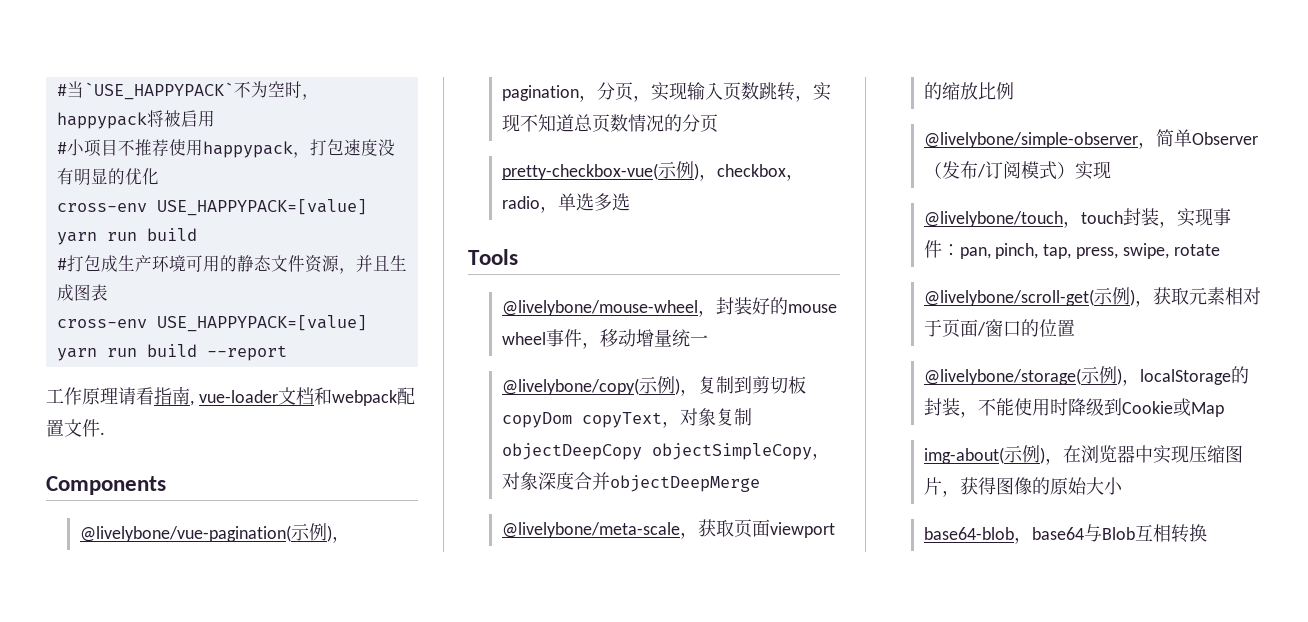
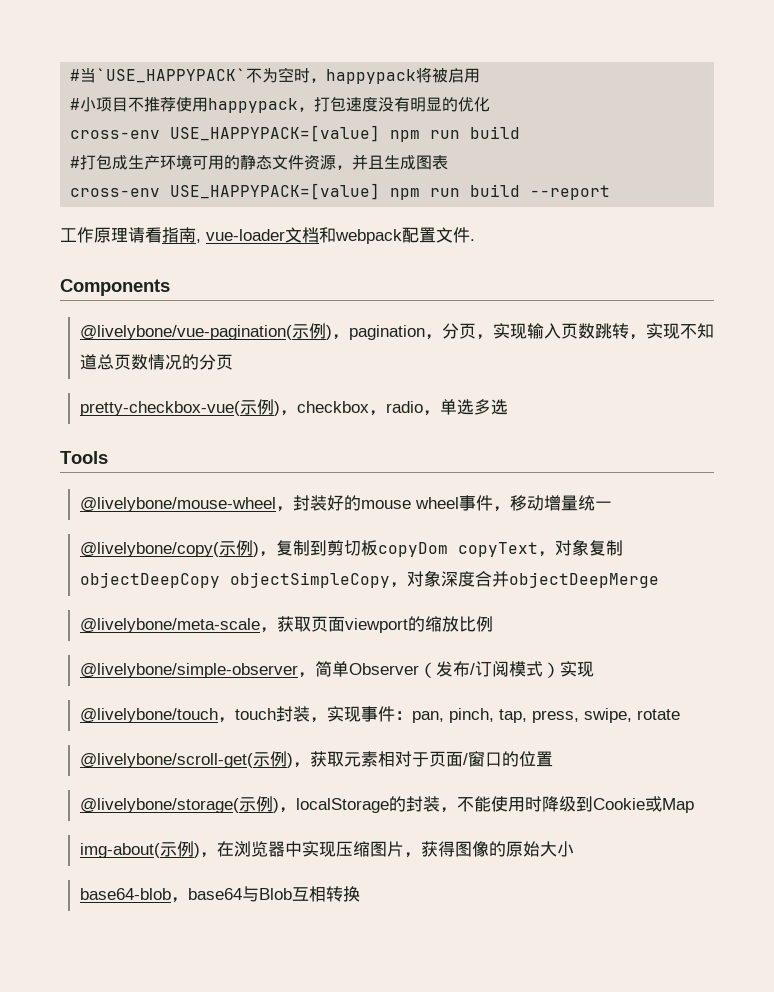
  #小项目不推荐使用happypack，打包速度没有明显的优化
- cross-env USE_HAPPYPACK=[value] yarn run build
+ cross-env USE_HAPPYPACK=[value] npm run build
- cross-env USE_HAPPYPACK=[value] yarn run build --report
+ cross-env USE_HAPPYPACK=[value] npm run build --report

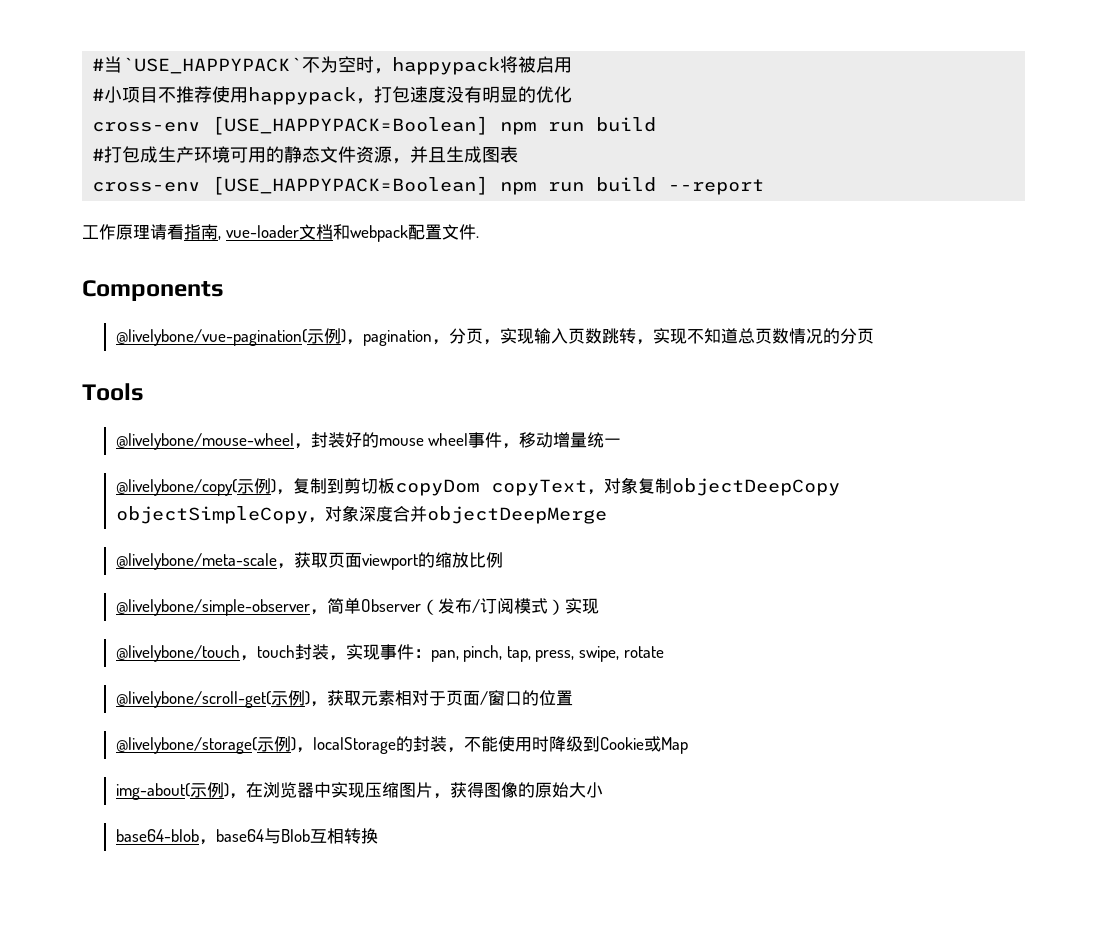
  #小项目不推荐使用happypack，打包速度没有明显的优化
- cross-env USE_HAPPYPACK=[value] npm run build
+ cross-env [USE_HAPPYPACK=Boolean] npm run build
- cross-env USE_HAPPYPACK=[value] npm run build --report
+ cross-env [USE_HAPPYPACK=Boolean] npm run build --report
- pretty-checkbox-vue(示例)，checkbox，radio，单选多选

